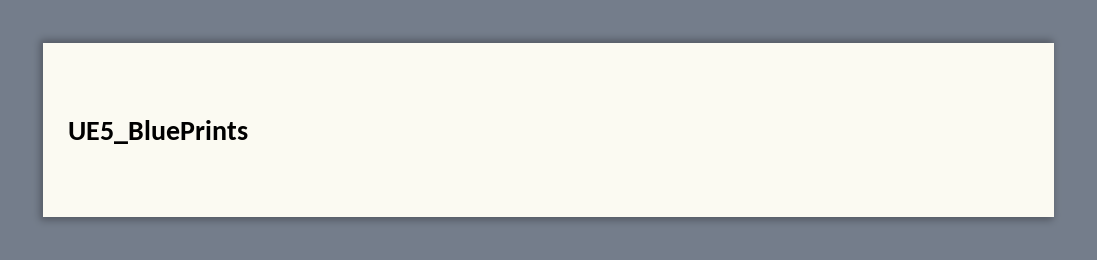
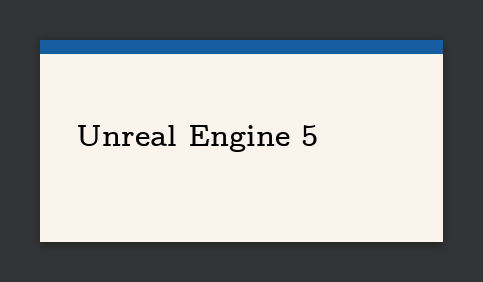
- UE5_BluePrints
+ Unreal Engine 5

